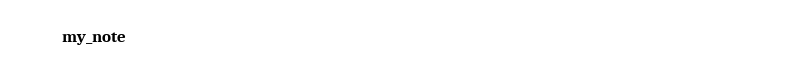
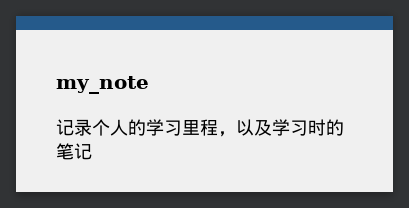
+ 记录个人的学习里程，以及学习时的笔记

